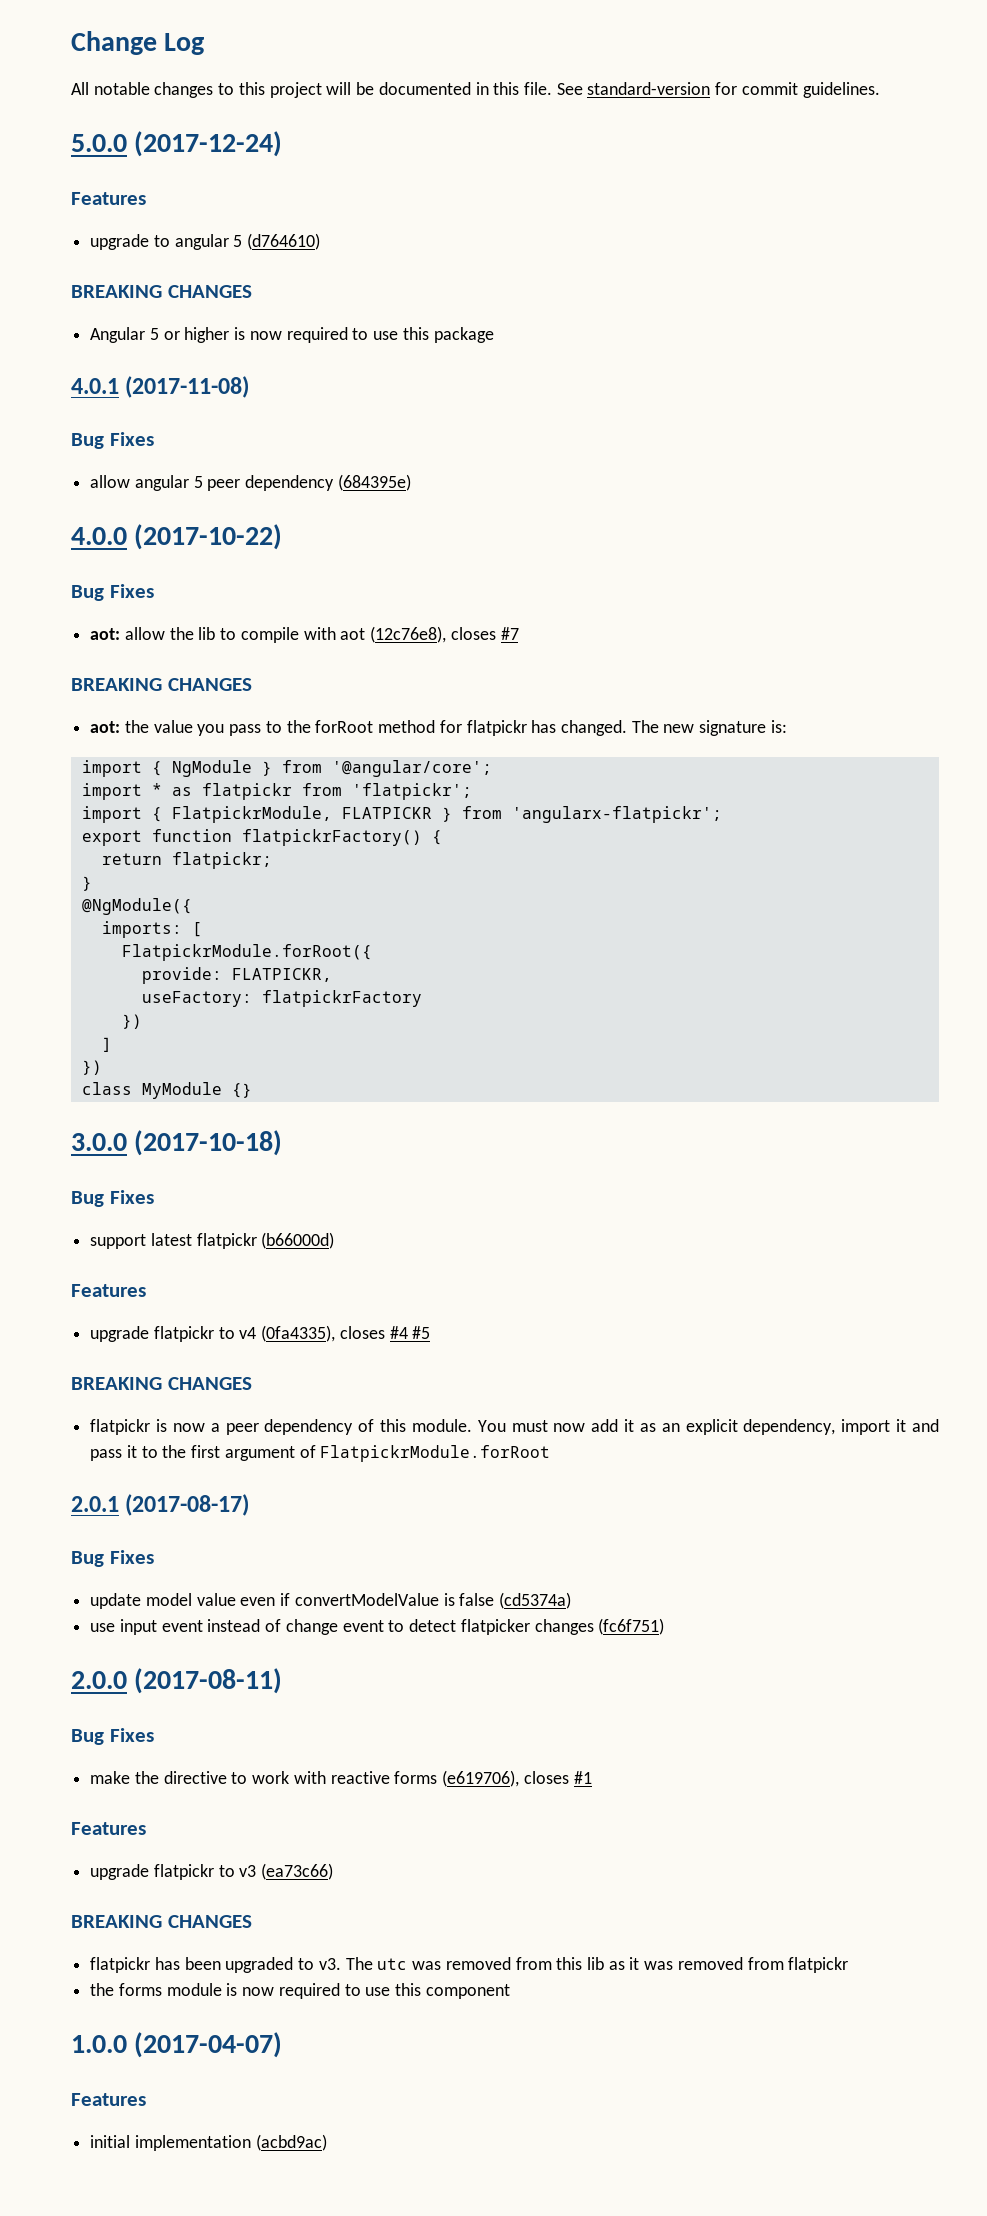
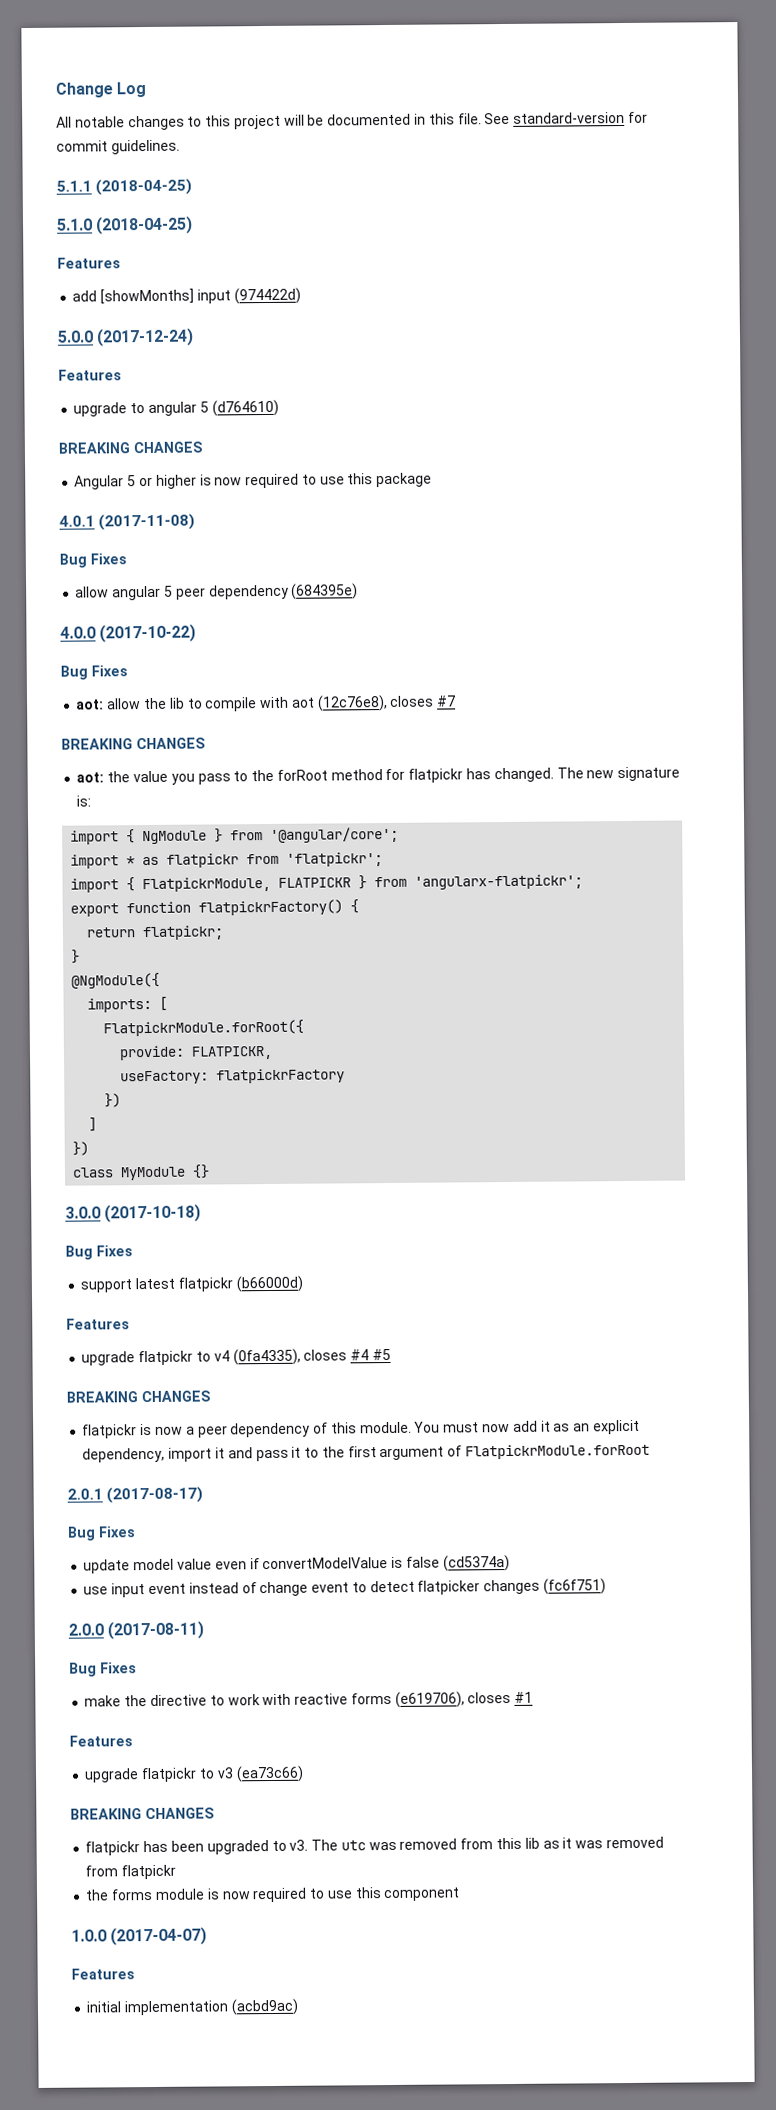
+ 5.1.1 (2018-04-25)
+ 5.1.0 (2018-04-25)
+ Features
+ add [showMonths] input (974422d)

